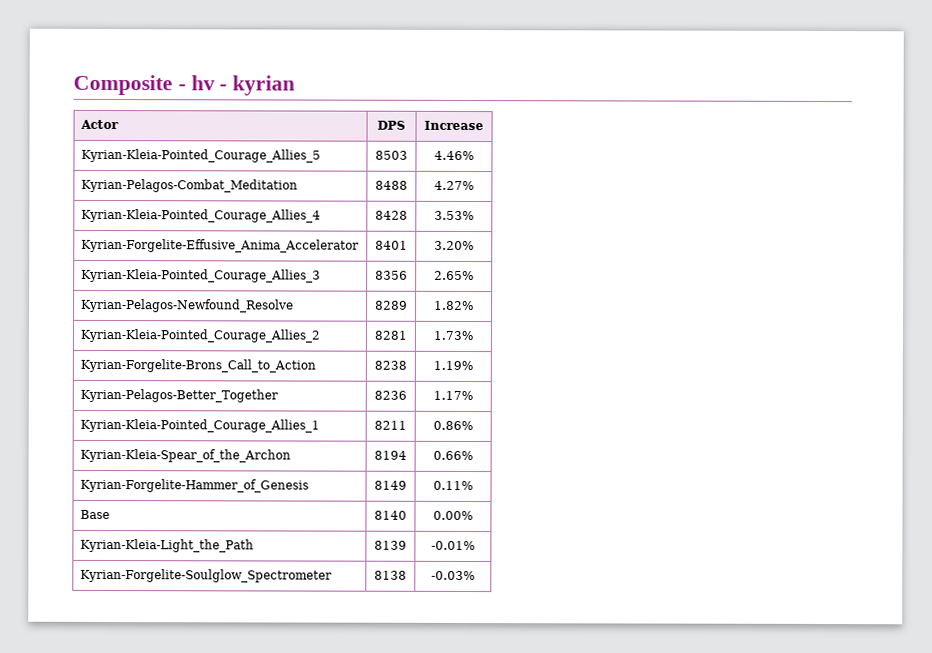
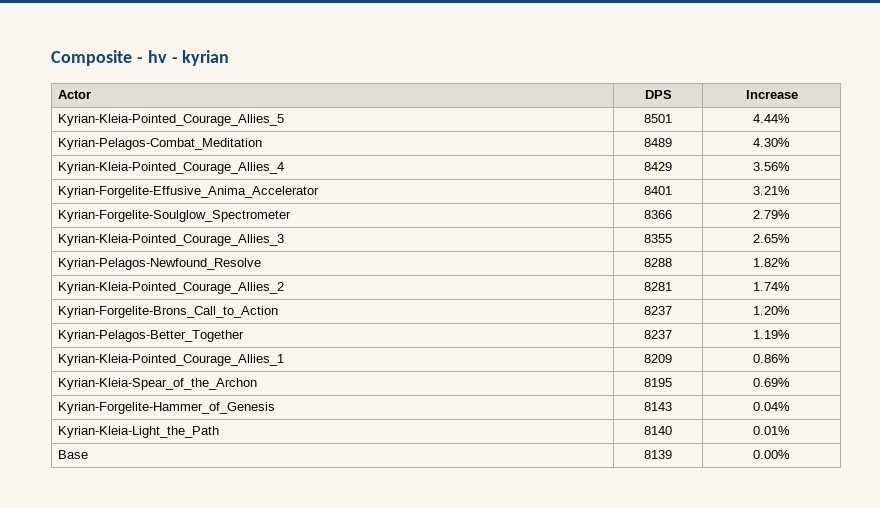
- Kyrian-Kleia-Pointed_Courage_Allies_5 | 8503 | 4.46%
+ Kyrian-Kleia-Pointed_Courage_Allies_5 | 8501 | 4.44%
- Kyrian-Pelagos-Combat_Meditation | 8488 | 4.27%
+ Kyrian-Pelagos-Combat_Meditation | 8489 | 4.30%
- Kyrian-Kleia-Pointed_Courage_Allies_4 | 8428 | 3.53%
+ Kyrian-Kleia-Pointed_Courage_Allies_4 | 8429 | 3.56%
- Kyrian-Forgelite-Effusive_Anima_Accelerator | 8401 | 3.20%
+ Kyrian-Forgelite-Effusive_Anima_Accelerator | 8401 | 3.21%
+ Kyrian-Forgelite-Soulglow_Spectrometer | 8366 | 2.79%
- Kyrian-Kleia-Pointed_Courage_Allies_3 | 8356 | 2.65%
+ Kyrian-Kleia-Pointed_Courage_Allies_3 | 8355 | 2.65%
- Kyrian-Pelagos-Newfound_Resolve | 8289 | 1.82%
+ Kyrian-Pelagos-Newfound_Resolve | 8288 | 1.82%
- Kyrian-Kleia-Pointed_Courage_Allies_2 | 8281 | 1.73%
+ Kyrian-Kleia-Pointed_Courage_Allies_2 | 8281 | 1.74%
- Kyrian-Forgelite-Brons_Call_to_Action | 8238 | 1.19%
- Kyrian-Pelagos-Better_Together | 8236 | 1.17%
+ Kyrian-Forgelite-Brons_Call_to_Action | 8237 | 1.20%
+ Kyrian-Pelagos-Better_Together | 8237 | 1.19%
- Kyrian-Kleia-Pointed_Courage_Allies_1 | 8211 | 0.86%
+ Kyrian-Kleia-Pointed_Courage_Allies_1 | 8209 | 0.86%
- Kyrian-Kleia-Spear_of_the_Archon | 8194 | 0.66%
+ Kyrian-Kleia-Spear_of_the_Archon | 8195 | 0.69%
- Kyrian-Forgelite-Hammer_of_Genesis | 8149 | 0.11%
+ Kyrian-Forgelite-Hammer_of_Genesis | 8143 | 0.04%
+ Kyrian-Kleia-Light_the_Path | 8140 | 0.01%
- Base | 8140 | 0.00%
+ Base | 8139 | 0.00%
- Kyrian-Kleia-Light_the_Path | 8139 | -0.01%
- Kyrian-Forgelite-Soulglow_Spectrometer | 8138 | -0.03%

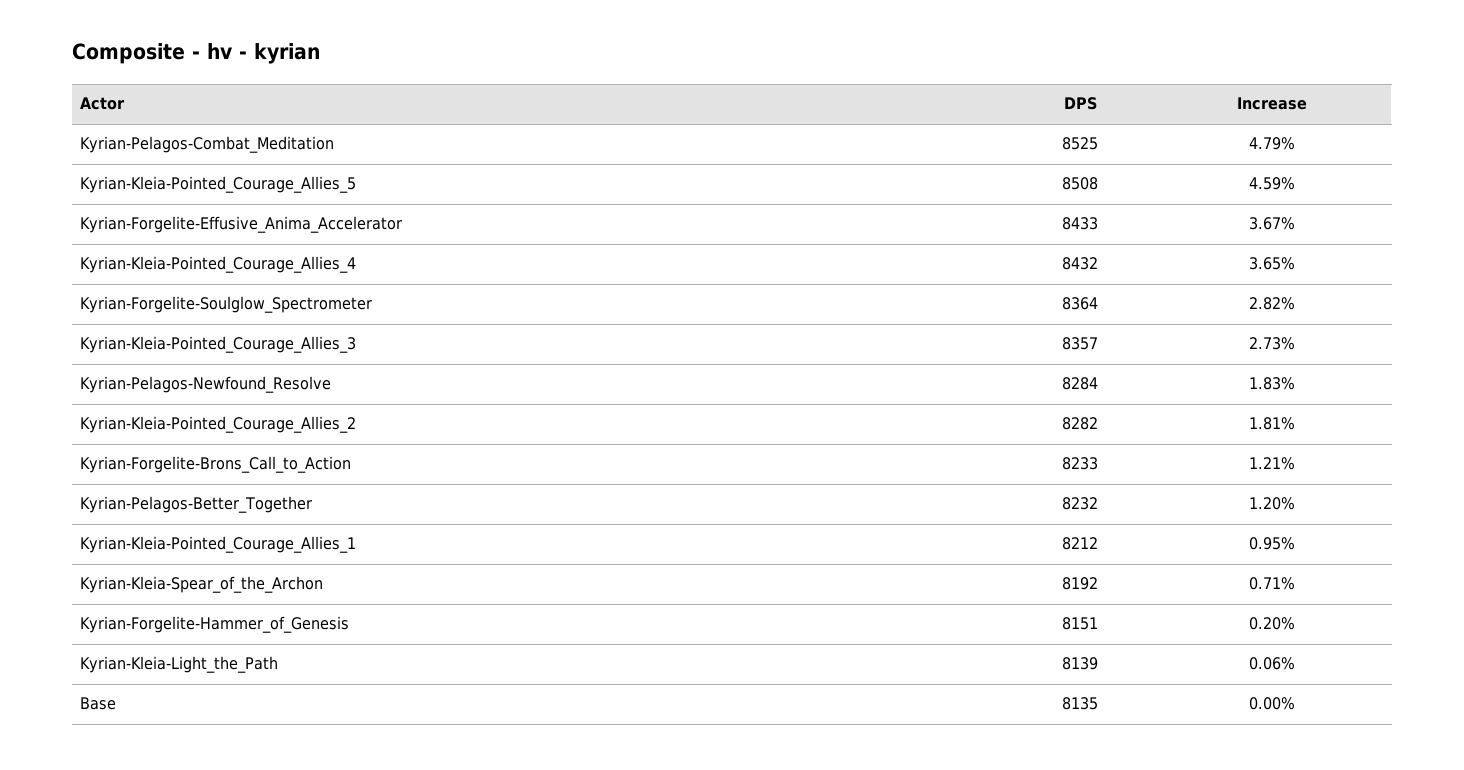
- Kyrian-Kleia-Pointed_Courage_Allies_5 | 8501 | 4.44%
- Kyrian-Pelagos-Combat_Meditation | 8489 | 4.30%
- Kyrian-Kleia-Pointed_Courage_Allies_4 | 8429 | 3.56%
- Kyrian-Forgelite-Effusive_Anima_Accelerator | 8401 | 3.21%
+ Kyrian-Pelagos-Combat_Meditation | 8525 | 4.79%
+ Kyrian-Kleia-Pointed_Courage_Allies_5 | 8508 | 4.59%
+ Kyrian-Forgelite-Effusive_Anima_Accelerator | 8433 | 3.67%
+ Kyrian-Kleia-Pointed_Courage_Allies_4 | 8432 | 3.65%
- Kyrian-Forgelite-Soulglow_Spectrometer | 8366 | 2.79%
+ Kyrian-Forgelite-Soulglow_Spectrometer | 8364 | 2.82%
- Kyrian-Kleia-Pointed_Courage_Allies_3 | 8355 | 2.65%
+ Kyrian-Kleia-Pointed_Courage_Allies_3 | 8357 | 2.73%
- Kyrian-Pelagos-Newfound_Resolve | 8288 | 1.82%
+ Kyrian-Pelagos-Newfound_Resolve | 8284 | 1.83%
- Kyrian-Kleia-Pointed_Courage_Allies_2 | 8281 | 1.74%
+ Kyrian-Kleia-Pointed_Courage_Allies_2 | 8282 | 1.81%
- Kyrian-Forgelite-Brons_Call_to_Action | 8237 | 1.20%
- Kyrian-Pelagos-Better_Together | 8237 | 1.19%
+ Kyrian-Forgelite-Brons_Call_to_Action | 8233 | 1.21%
+ Kyrian-Pelagos-Better_Together | 8232 | 1.20%
- Kyrian-Kleia-Pointed_Courage_Allies_1 | 8209 | 0.86%
+ Kyrian-Kleia-Pointed_Courage_Allies_1 | 8212 | 0.95%
- Kyrian-Kleia-Spear_of_the_Archon | 8195 | 0.69%
+ Kyrian-Kleia-Spear_of_the_Archon | 8192 | 0.71%
- Kyrian-Forgelite-Hammer_of_Genesis | 8143 | 0.04%
+ Kyrian-Forgelite-Hammer_of_Genesis | 8151 | 0.20%
- Kyrian-Kleia-Light_the_Path | 8140 | 0.01%
+ Kyrian-Kleia-Light_the_Path | 8139 | 0.06%
- Base | 8139 | 0.00%
+ Base | 8135 | 0.00%

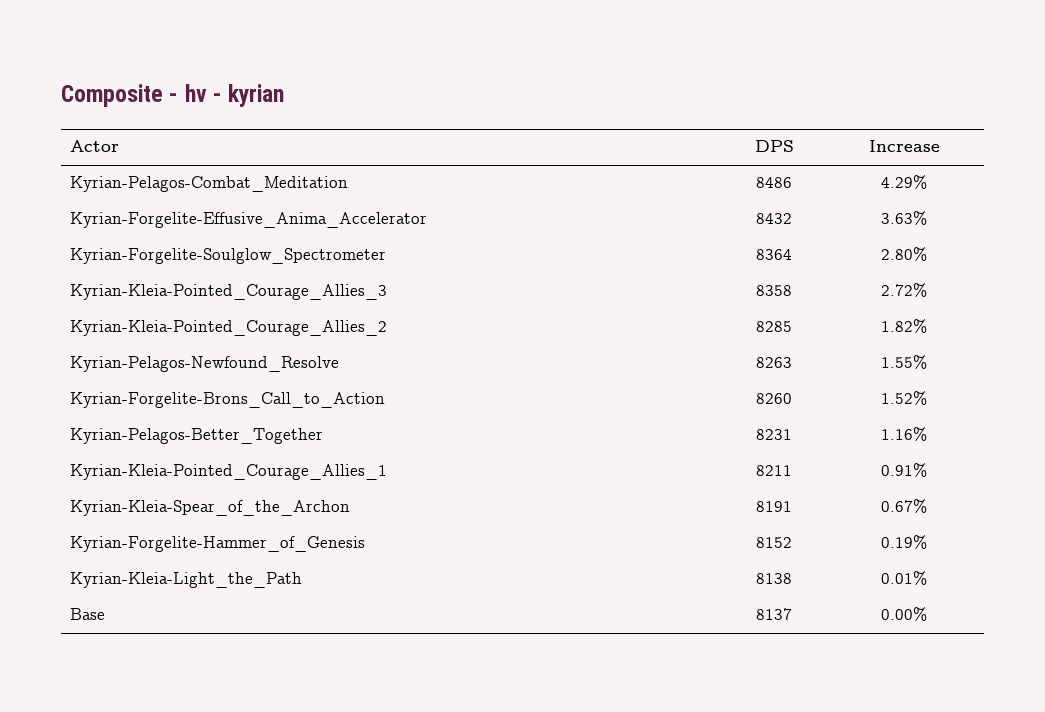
- Kyrian-Pelagos-Combat_Meditation | 8525 | 4.79%
- Kyrian-Kleia-Pointed_Courage_Allies_5 | 8508 | 4.59%
- Kyrian-Forgelite-Effusive_Anima_Accelerator | 8433 | 3.67%
- Kyrian-Kleia-Pointed_Courage_Allies_4 | 8432 | 3.65%
+ Kyrian-Pelagos-Combat_Meditation | 8486 | 4.29%
+ Kyrian-Forgelite-Effusive_Anima_Accelerator | 8432 | 3.63%
- Kyrian-Forgelite-Soulglow_Spectrometer | 8364 | 2.82%
+ Kyrian-Forgelite-Soulglow_Spectrometer | 8364 | 2.80%
- Kyrian-Kleia-Pointed_Courage_Allies_3 | 8357 | 2.73%
- Kyrian-Pelagos-Newfound_Resolve | 8284 | 1.83%
- Kyrian-Kleia-Pointed_Courage_Allies_2 | 8282 | 1.81%
+ Kyrian-Kleia-Pointed_Courage_Allies_3 | 8358 | 2.72%
+ Kyrian-Kleia-Pointed_Courage_Allies_2 | 8285 | 1.82%
+ Kyrian-Pelagos-Newfound_Resolve | 8263 | 1.55%
- Kyrian-Forgelite-Brons_Call_to_Action | 8233 | 1.21%
+ Kyrian-Forgelite-Brons_Call_to_Action | 8260 | 1.52%
- Kyrian-Pelagos-Better_Together | 8232 | 1.20%
+ Kyrian-Pelagos-Better_Together | 8231 | 1.16%
- Kyrian-Kleia-Pointed_Courage_Allies_1 | 8212 | 0.95%
+ Kyrian-Kleia-Pointed_Courage_Allies_1 | 8211 | 0.91%
- Kyrian-Kleia-Spear_of_the_Archon | 8192 | 0.71%
+ Kyrian-Kleia-Spear_of_the_Archon | 8191 | 0.67%
- Kyrian-Forgelite-Hammer_of_Genesis | 8151 | 0.20%
+ Kyrian-Forgelite-Hammer_of_Genesis | 8152 | 0.19%
- Kyrian-Kleia-Light_the_Path | 8139 | 0.06%
+ Kyrian-Kleia-Light_the_Path | 8138 | 0.01%
- Base | 8135 | 0.00%
+ Base | 8137 | 0.00%

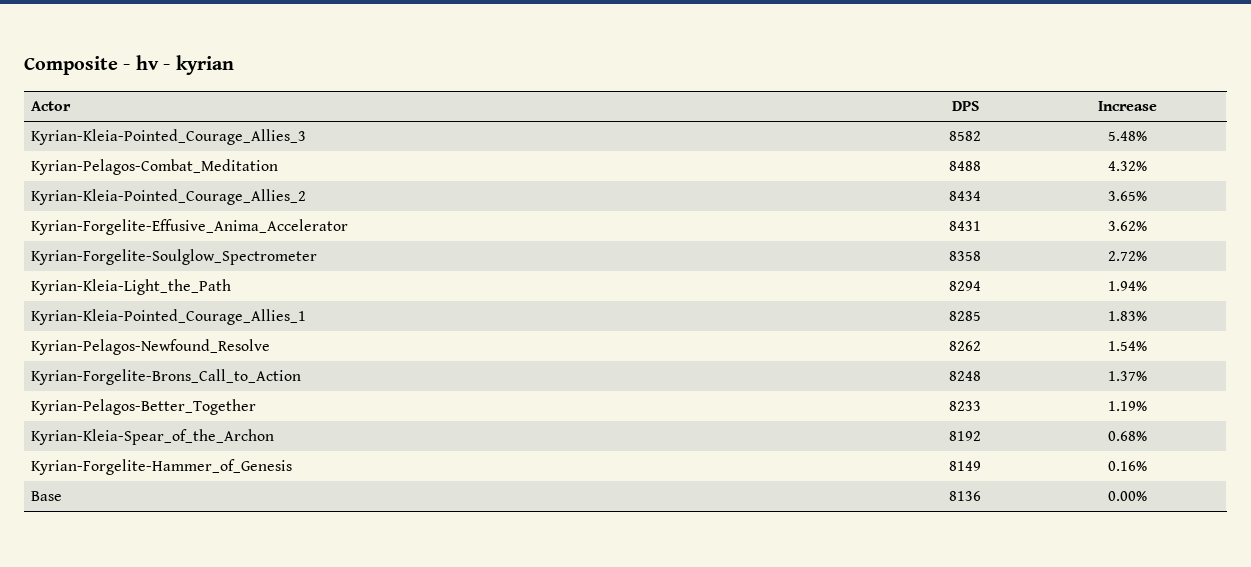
- Kyrian-Pelagos-Combat_Meditation | 8486 | 4.29%
+ Kyrian-Kleia-Pointed_Courage_Allies_3 | 8582 | 5.48%
+ Kyrian-Pelagos-Combat_Meditation | 8488 | 4.32%
+ Kyrian-Kleia-Pointed_Courage_Allies_2 | 8434 | 3.65%
- Kyrian-Forgelite-Effusive_Anima_Accelerator | 8432 | 3.63%
+ Kyrian-Forgelite-Effusive_Anima_Accelerator | 8431 | 3.62%
- Kyrian-Forgelite-Soulglow_Spectrometer | 8364 | 2.80%
- Kyrian-Kleia-Pointed_Courage_Allies_3 | 8358 | 2.72%
+ Kyrian-Forgelite-Soulglow_Spectrometer | 8358 | 2.72%
- Kyrian-Kleia-Pointed_Courage_Allies_2 | 8285 | 1.82%
+ Kyrian-Kleia-Light_the_Path | 8294 | 1.94%
+ Kyrian-Kleia-Pointed_Courage_Allies_1 | 8285 | 1.83%
- Kyrian-Pelagos-Newfound_Resolve | 8263 | 1.55%
+ Kyrian-Pelagos-Newfound_Resolve | 8262 | 1.54%
- Kyrian-Forgelite-Brons_Call_to_Action | 8260 | 1.52%
+ Kyrian-Forgelite-Brons_Call_to_Action | 8248 | 1.37%
- Kyrian-Pelagos-Better_Together | 8231 | 1.16%
- Kyrian-Kleia-Pointed_Courage_Allies_1 | 8211 | 0.91%
+ Kyrian-Pelagos-Better_Together | 8233 | 1.19%
- Kyrian-Kleia-Spear_of_the_Archon | 8191 | 0.67%
+ Kyrian-Kleia-Spear_of_the_Archon | 8192 | 0.68%
- Kyrian-Forgelite-Hammer_of_Genesis | 8152 | 0.19%
- Kyrian-Kleia-Light_the_Path | 8138 | 0.01%
+ Kyrian-Forgelite-Hammer_of_Genesis | 8149 | 0.16%
- Base | 8137 | 0.00%
+ Base | 8136 | 0.00%

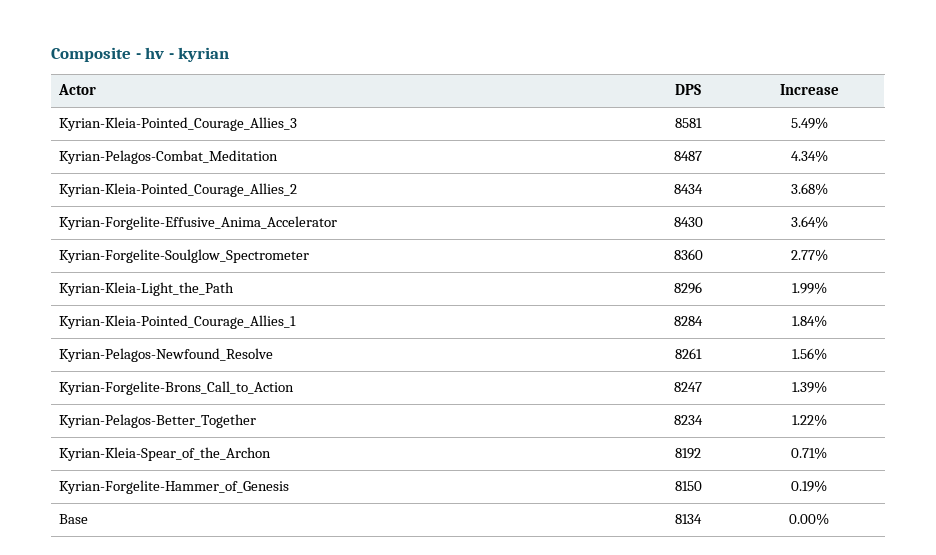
- Kyrian-Kleia-Pointed_Courage_Allies_3 | 8582 | 5.48%
+ Kyrian-Kleia-Pointed_Courage_Allies_3 | 8581 | 5.49%
- Kyrian-Pelagos-Combat_Meditation | 8488 | 4.32%
+ Kyrian-Pelagos-Combat_Meditation | 8487 | 4.34%
- Kyrian-Kleia-Pointed_Courage_Allies_2 | 8434 | 3.65%
+ Kyrian-Kleia-Pointed_Courage_Allies_2 | 8434 | 3.68%
- Kyrian-Forgelite-Effusive_Anima_Accelerator | 8431 | 3.62%
+ Kyrian-Forgelite-Effusive_Anima_Accelerator | 8430 | 3.64%
- Kyrian-Forgelite-Soulglow_Spectrometer | 8358 | 2.72%
+ Kyrian-Forgelite-Soulglow_Spectrometer | 8360 | 2.77%
- Kyrian-Kleia-Light_the_Path | 8294 | 1.94%
+ Kyrian-Kleia-Light_the_Path | 8296 | 1.99%
- Kyrian-Kleia-Pointed_Courage_Allies_1 | 8285 | 1.83%
+ Kyrian-Kleia-Pointed_Courage_Allies_1 | 8284 | 1.84%
- Kyrian-Pelagos-Newfound_Resolve | 8262 | 1.54%
+ Kyrian-Pelagos-Newfound_Resolve | 8261 | 1.56%
- Kyrian-Forgelite-Brons_Call_to_Action | 8248 | 1.37%
+ Kyrian-Forgelite-Brons_Call_to_Action | 8247 | 1.39%
- Kyrian-Pelagos-Better_Together | 8233 | 1.19%
+ Kyrian-Pelagos-Better_Together | 8234 | 1.22%
- Kyrian-Kleia-Spear_of_the_Archon | 8192 | 0.68%
+ Kyrian-Kleia-Spear_of_the_Archon | 8192 | 0.71%
- Kyrian-Forgelite-Hammer_of_Genesis | 8149 | 0.16%
+ Kyrian-Forgelite-Hammer_of_Genesis | 8150 | 0.19%
- Base | 8136 | 0.00%
+ Base | 8134 | 0.00%

